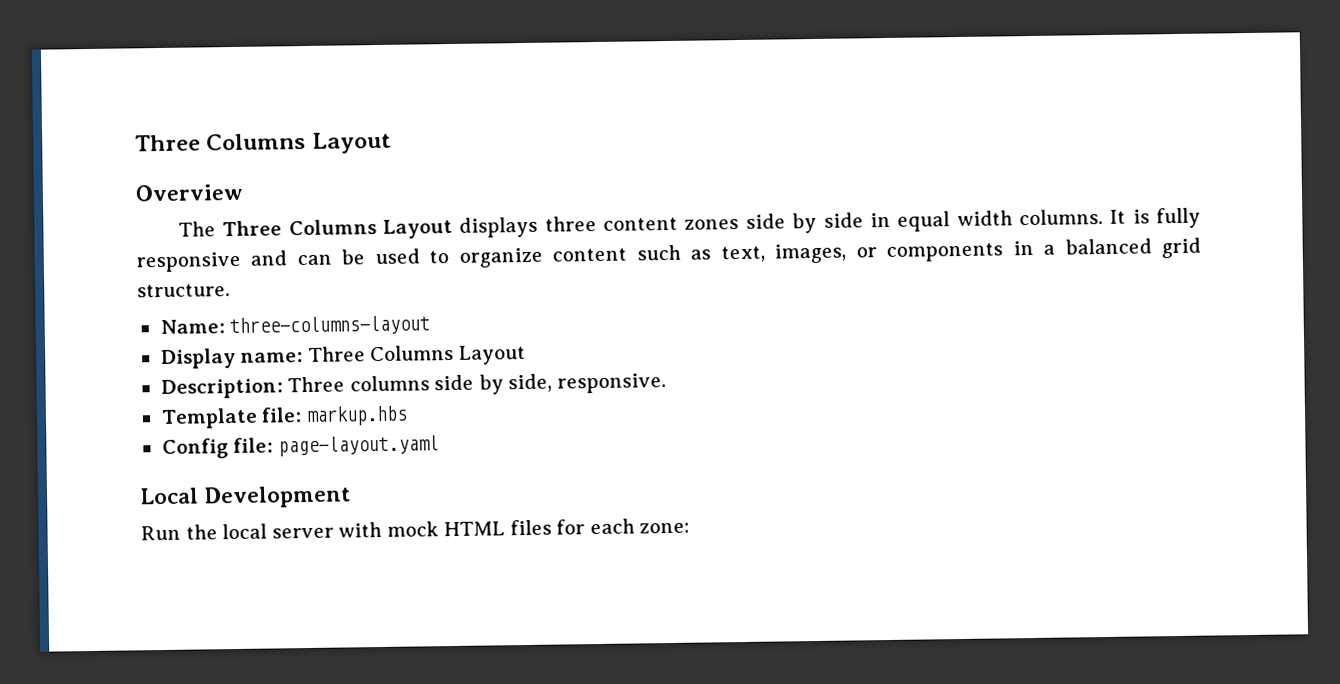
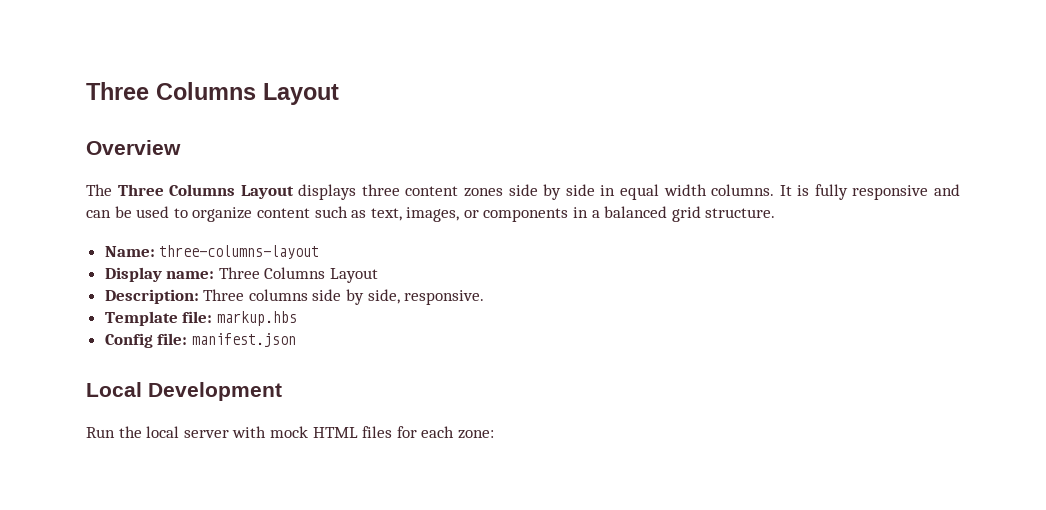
- Config file: page-layout.yaml
+ Config file: manifest.json

